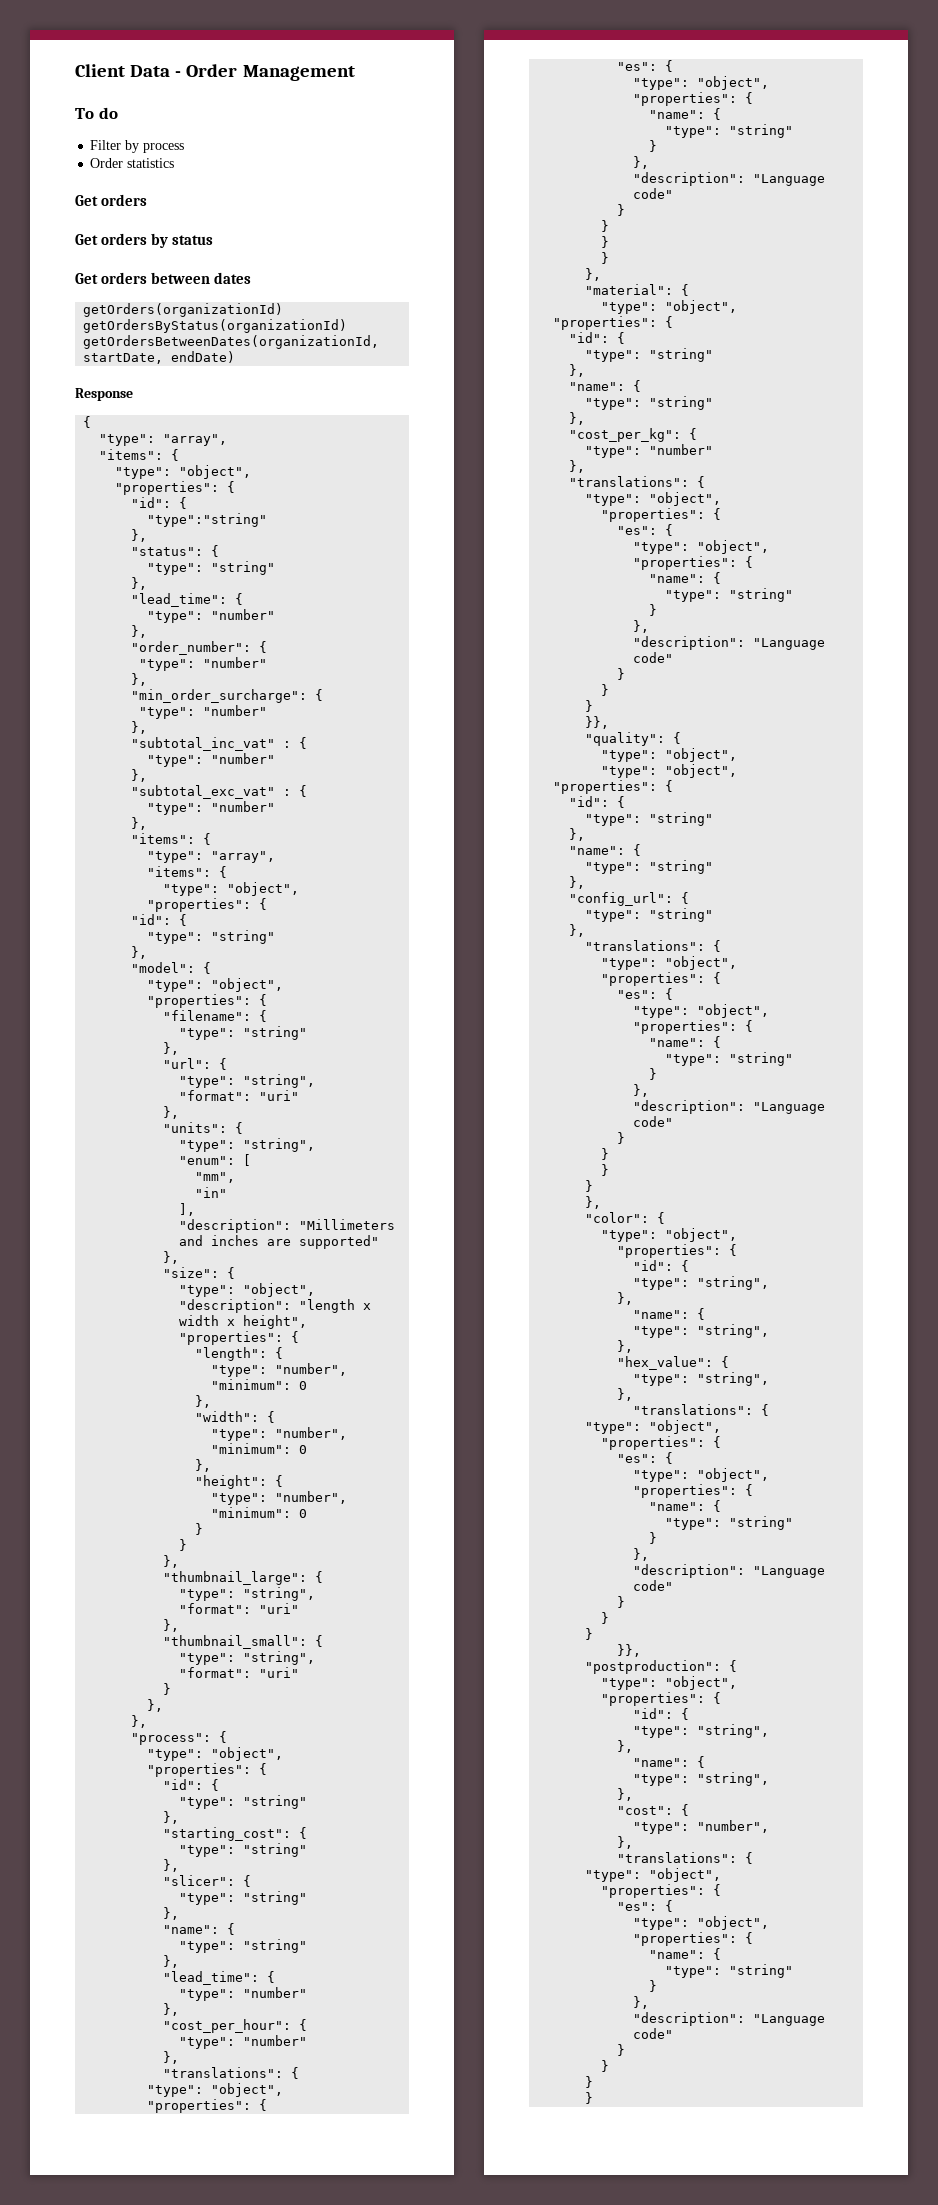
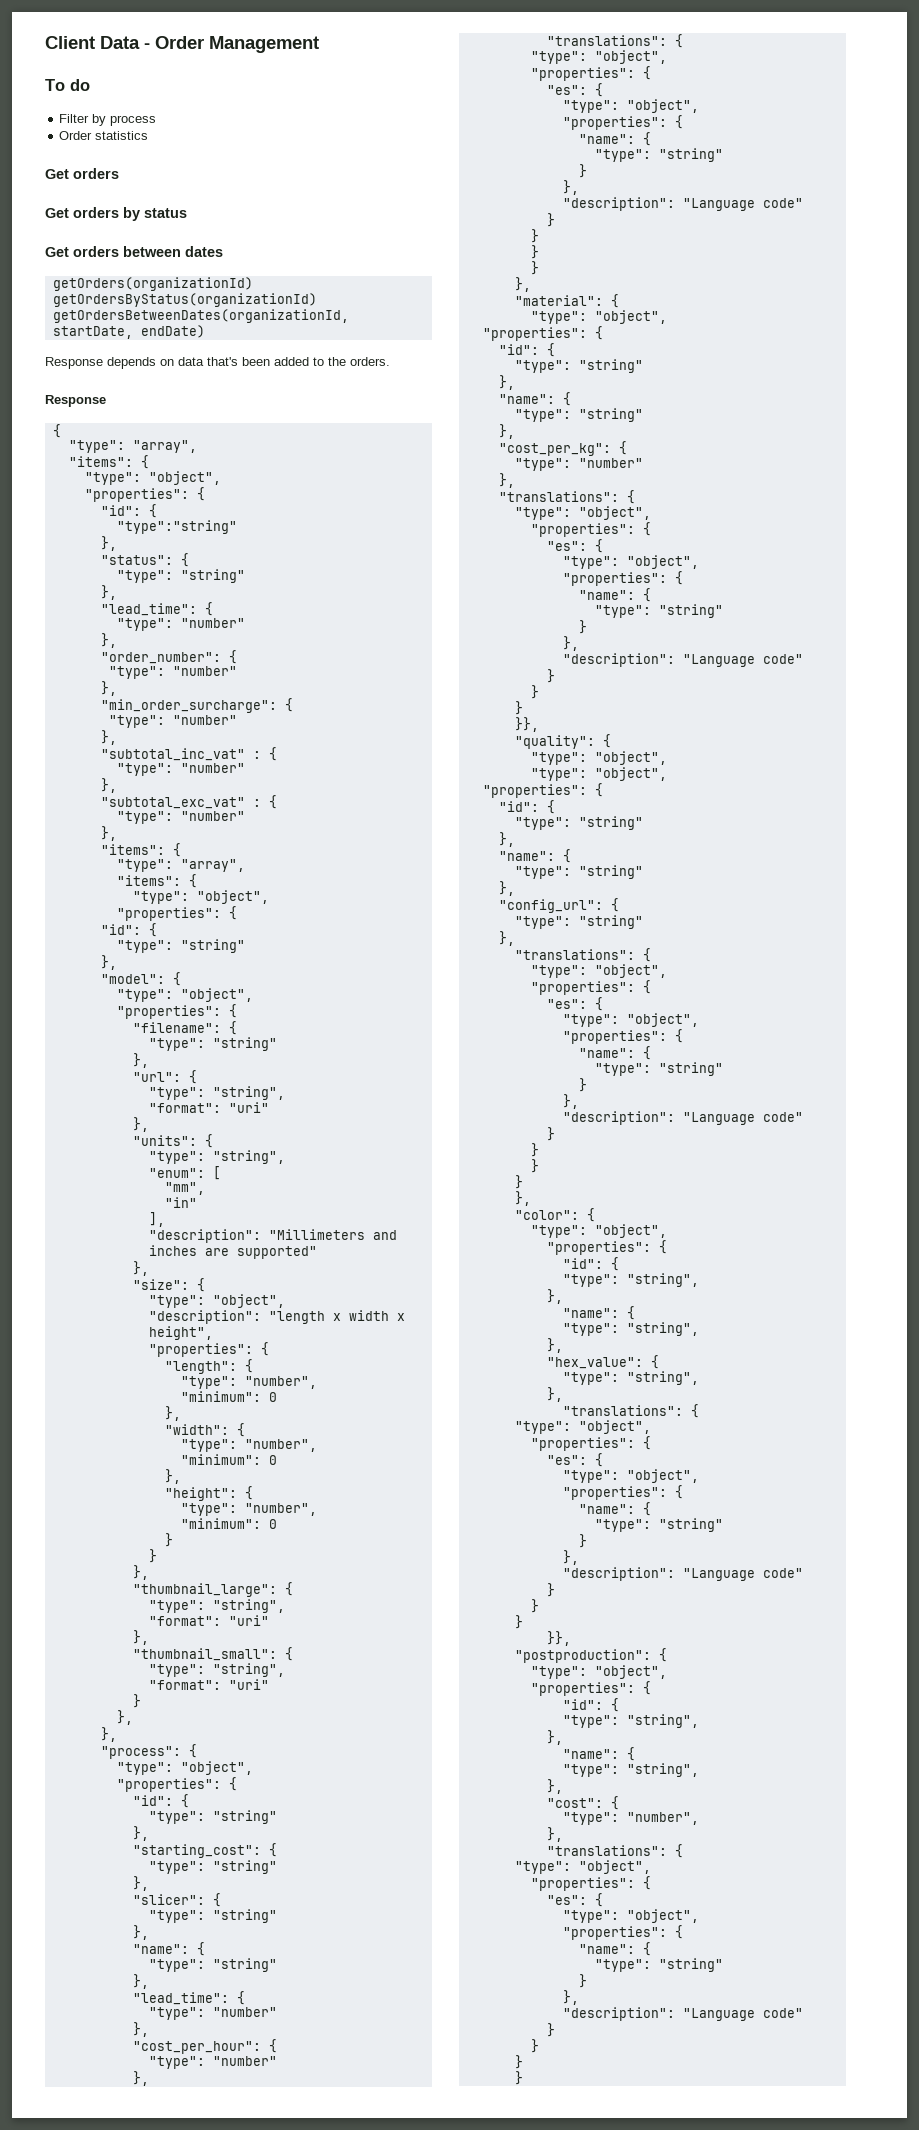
+ Response depends on data that's been added to the orders.

